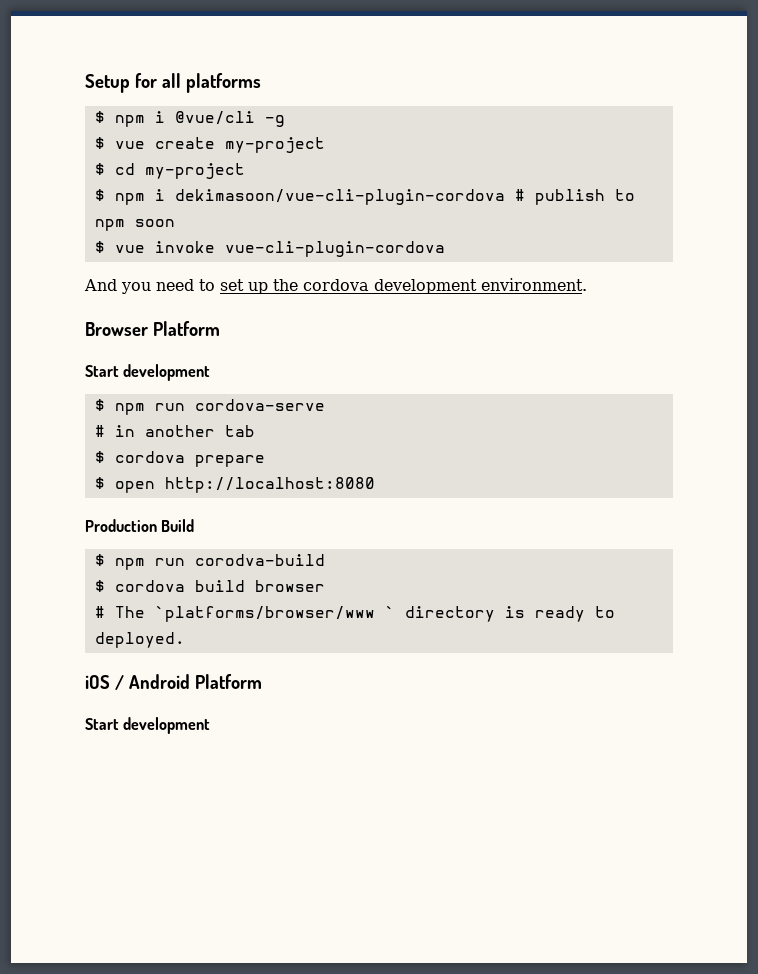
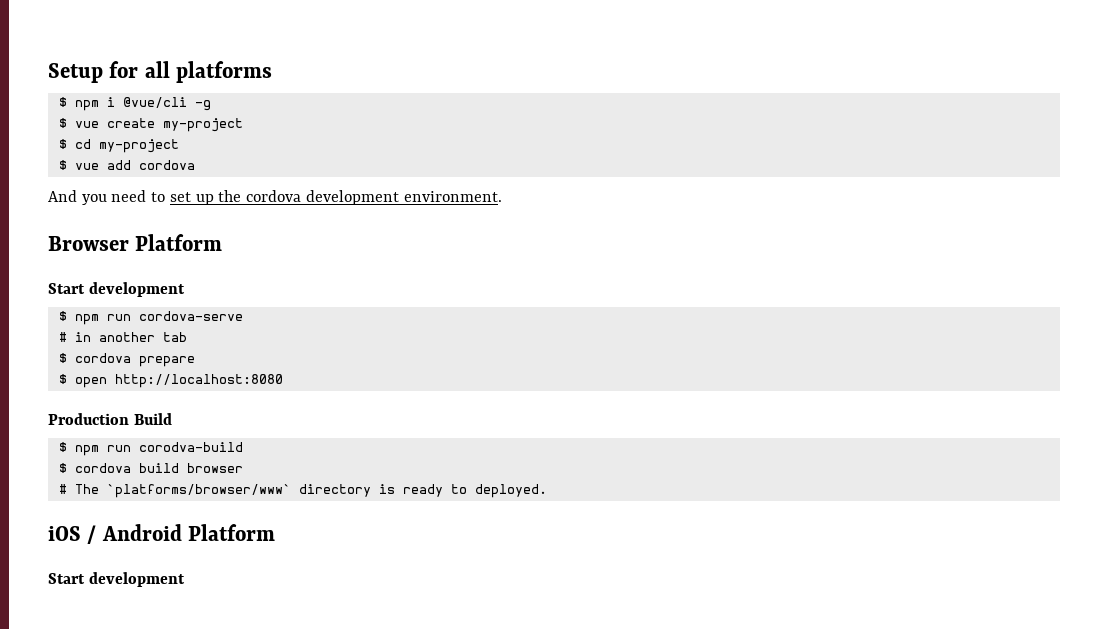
- $ npm i dekimasoon/vue-cli-plugin-cordova # publish to npm soon
- $ vue invoke vue-cli-plugin-cordova
+ $ vue add cordova
- # The `platforms/browser/www ` directory is ready to deployed.
+ # The `platforms/browser/www` directory is ready to deployed.

